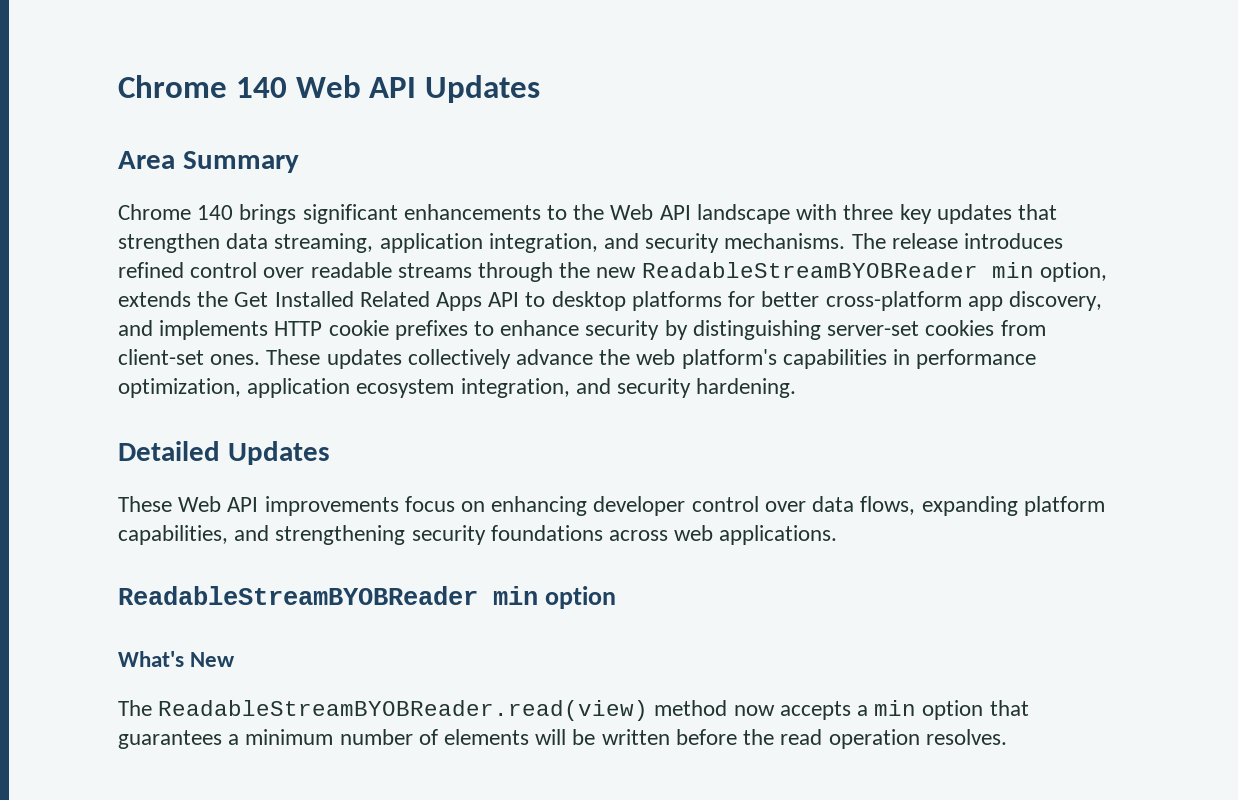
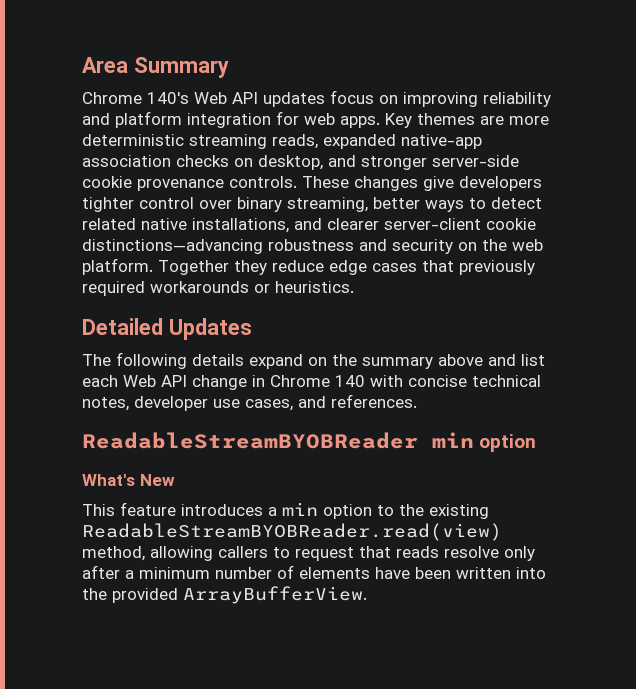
- Chrome 140 Web API Updates
  Area Summary
- Chrome 140 brings significant enhancements to the Web API landscape with three key updates that strengthen data streaming, application integration, and security mechanisms. The release introduces refined control over readable streams through the new ReadableStreamBYOBReader min option, extends the Get Installed Related Apps API to desktop platforms for better cross-platform app discovery, and implements HTTP cookie prefixes to enhance security by distinguishing server-set cookies from client-set ones. These updates collectively advance the web platform's capabilities in performance optimization, application ecosystem integration, and security hardening.
+ Chrome 140's Web API updates focus on improving reliability and platform integration for web apps. Key themes are more deterministic streaming reads, expanded native-app association checks on desktop, and stronger server-side cookie provenance controls. These changes give developers tighter control over binary streaming, better ways to detect related native installations, and clearer server-client cookie distinctions—advancing robustness and security on the web platform. Together they reduce edge cases that previously required workarounds or heuristics.
  Detailed Updates
- These Web API improvements focus on enhancing developer control over data flows, expanding platform capabilities, and strengthening security foundations across web applications.
+ The following details expand on the summary above and list each Web API change in Chrome 140 with concise technical notes, developer use cases, and references.
- The ReadableStreamBYOBReader.read(view) method now accepts a min option that guarantees a minimum number of elements will be written before the read operation resolves.
+ This feature introduces a min option to the existing ReadableStreamBYOBReader.read(view) method, allowing callers to request that reads resolve only after a minimum number of elements have been written into the provided ArrayBufferView.

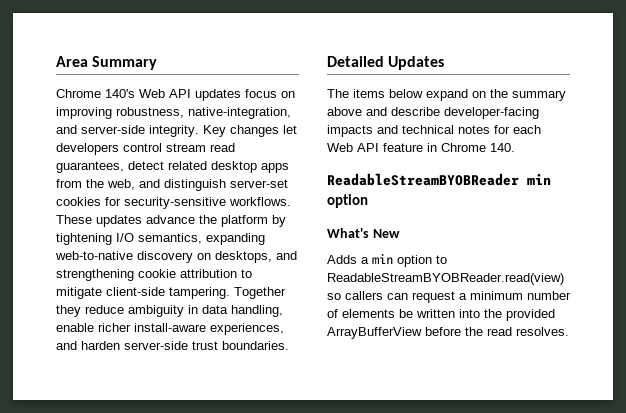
- Chrome 140's Web API updates focus on improving reliability and platform integration for web apps. Key themes are more deterministic streaming reads, expanded native-app association checks on desktop, and stronger server-side cookie provenance controls. These changes give developers tighter control over binary streaming, better ways to detect related native installations, and clearer server-client cookie distinctions—advancing robustness and security on the web platform. Together they reduce edge cases that previously required workarounds or heuristics.
+ Chrome 140's Web API updates focus on improving robustness, native-integration, and server-side integrity. Key changes let developers control stream read guarantees, detect related desktop apps from the web, and distinguish server-set cookies for security-sensitive workflows. These updates advance the platform by tightening I/O semantics, expanding web-to-native discovery on desktops, and strengthening cookie attribution to mitigate client-side tampering. Together they reduce ambiguity in data handling, enable richer install-aware experiences, and harden server-side trust boundaries.
- The following details expand on the summary above and list each Web API change in Chrome 140 with concise technical notes, developer use cases, and references.
+ The items below expand on the summary above and describe developer-facing impacts and technical notes for each Web API feature in Chrome 140.
- This feature introduces a min option to the existing ReadableStreamBYOBReader.read(view) method, allowing callers to request that reads resolve only after a minimum number of elements have been written into the provided ArrayBufferView.
+ Adds a min option to ReadableStreamBYOBReader.read(view) so callers can request a minimum number of elements be written into the provided ArrayBufferView before the read resolves.

